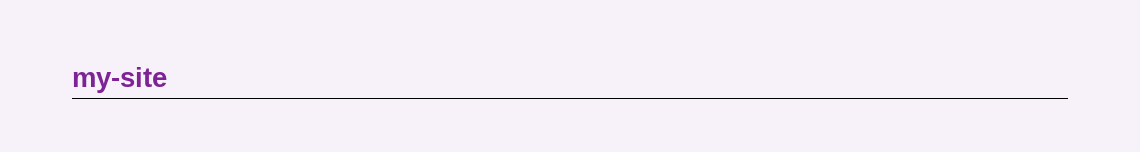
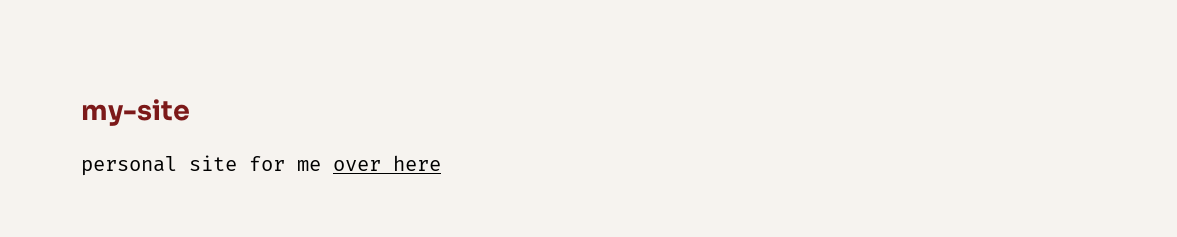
+ personal site for me over here

